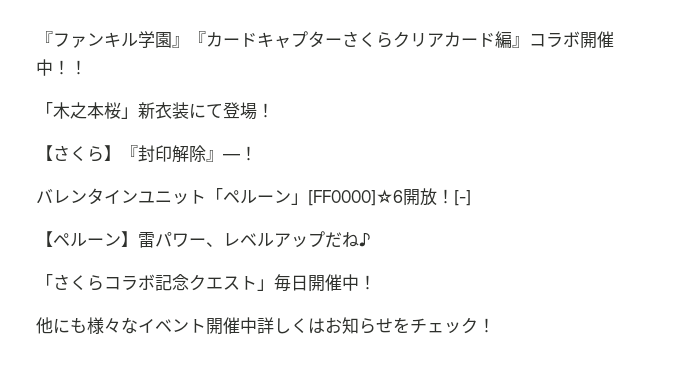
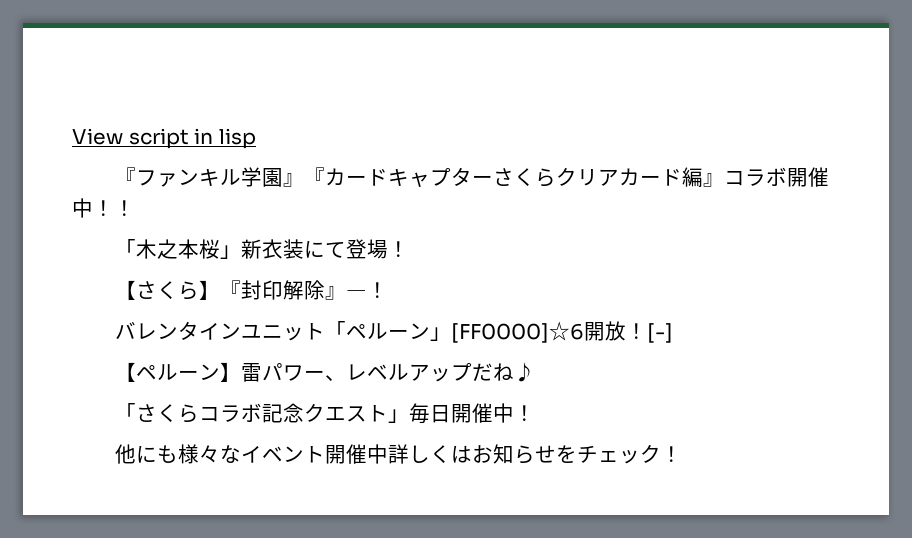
+ View script in lisp

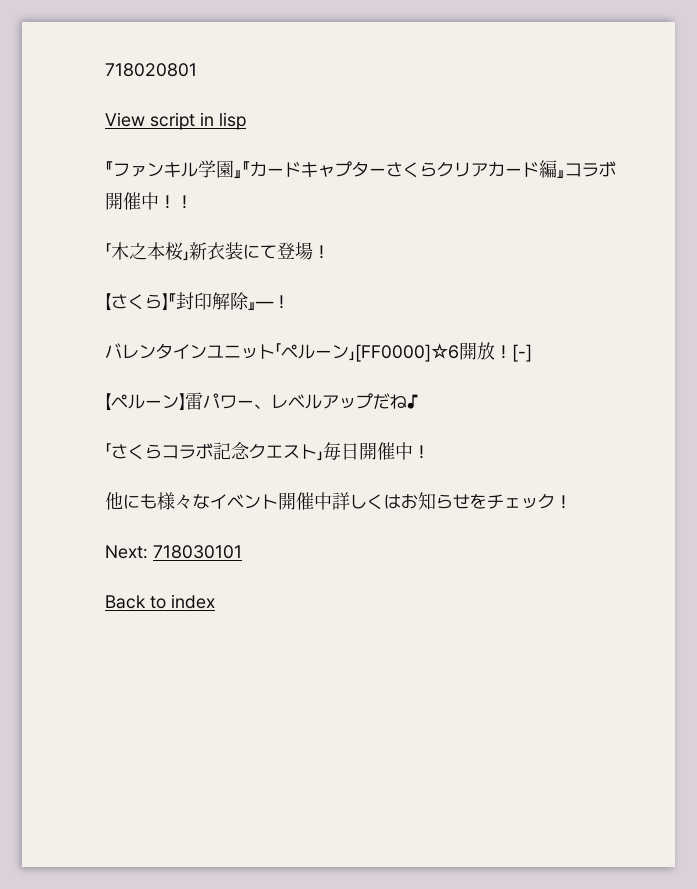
+ 718020801
+ Next: 718030101
+ Back to index

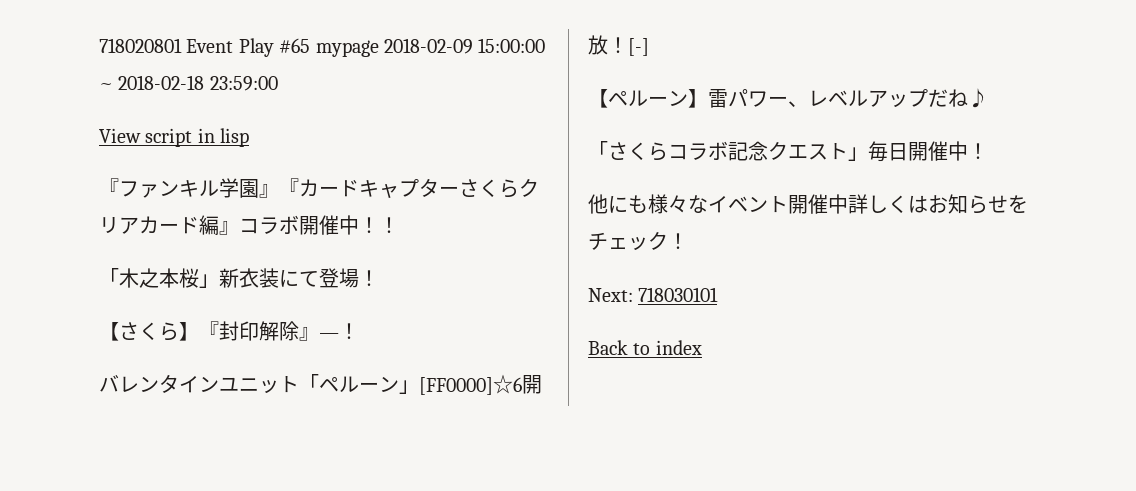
- 718020801
+ 718020801 Event Play #65 mypage 2018-02-09 15:00:00 ~ 2018-02-18 23:59:00

